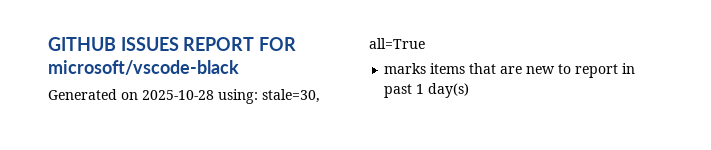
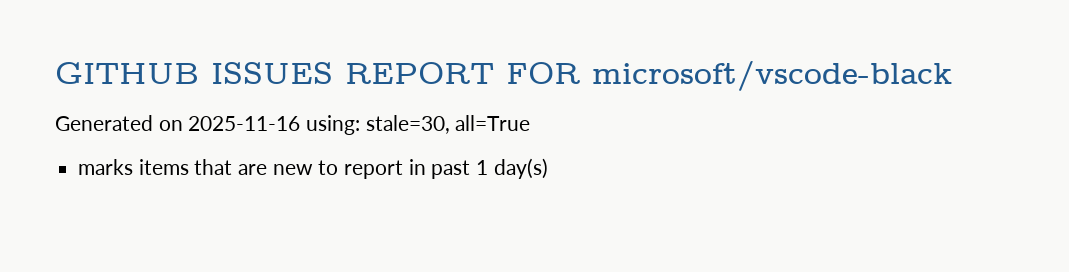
- Generated on 2025-10-28 using: stale=30, all=True
+ Generated on 2025-11-16 using: stale=30, all=True

